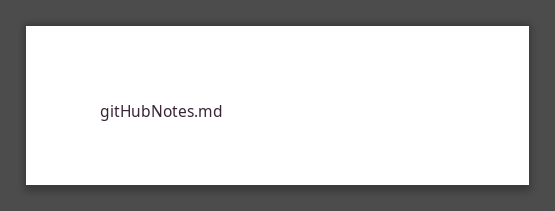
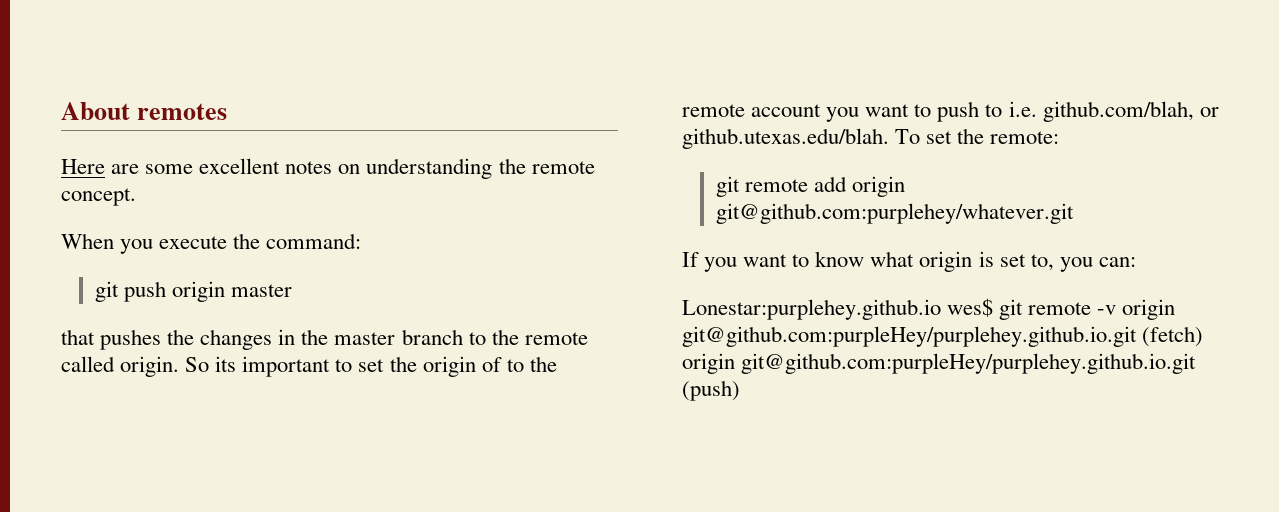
- gitHubNotes.md
+ About remotes
+ Here are some excellent notes on understanding the remote concept.
+ When you execute the command:
+ git push origin master
+ that pushes the changes in the master branch to the remote called origin. So its important to set the origin of to the remote account you want to push to i.e. github.com/blah, or github.utexas.edu/blah. To set the remote:
+ git remote add origin git@github.com:purplehey/whatever.git
+ If you want to know what origin is set to, you can:
+ Lonestar:purplehey.github.io wes$ git remote -v origin git@github.com:purpleHey/purplehey.github.io.git (fetch) origin git@github.com:purpleHey/purplehey.github.io.git (push)

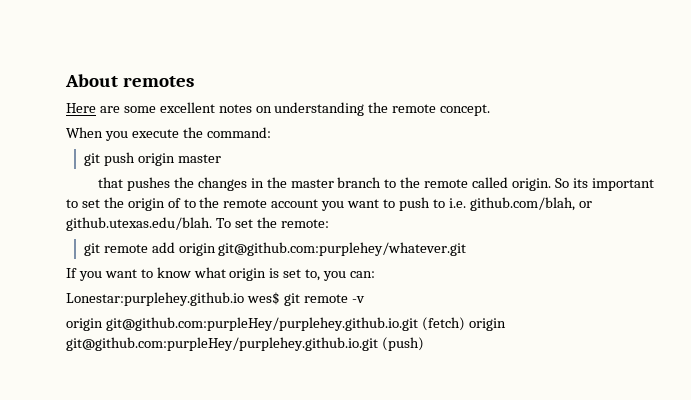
- Lonestar:purplehey.github.io wes$ git remote -v origin git@github.com:purpleHey/purplehey.github.io.git (fetch) origin git@github.com:purpleHey/purplehey.github.io.git (push)
+ Lonestar:purplehey.github.io wes$ git remote -v
+ origin git@github.com:purpleHey/purplehey.github.io.git (fetch) origin git@github.com:purpleHey/purplehey.github.io.git (push)

